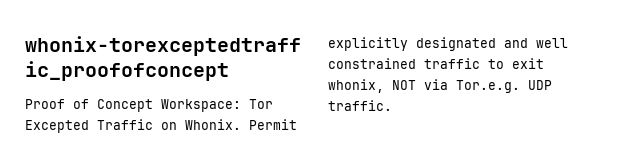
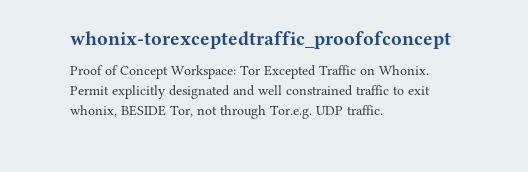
- Permit explicitly designated and well constrained traffic to exit whonix, NOT via Tor.e.g. UDP traffic.
+ Permit explicitly designated and well constrained traffic to exit whonix, BESIDE Tor, not through Tor.e.g. UDP traffic.

